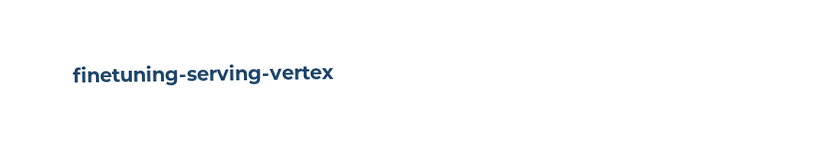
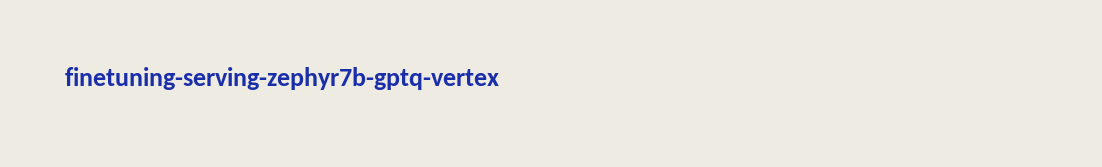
- finetuning-serving-vertex
+ finetuning-serving-zephyr7b-gptq-vertex

